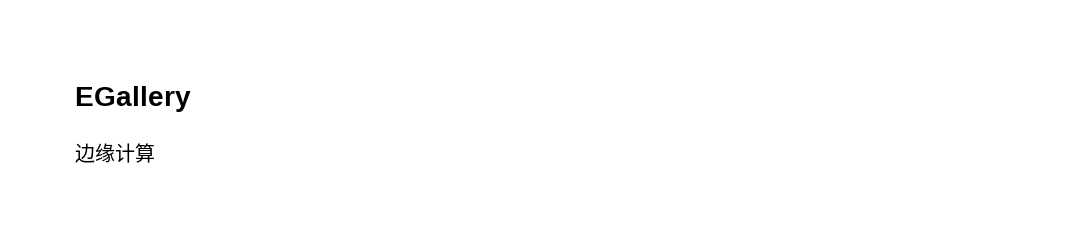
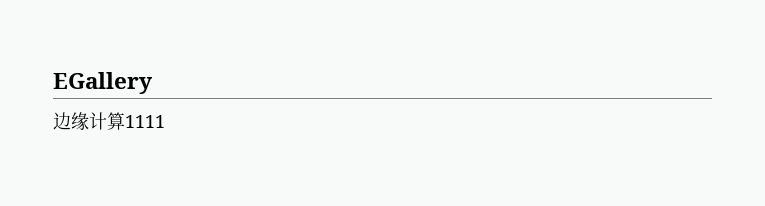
- 边缘计算
+ 边缘计算1111

